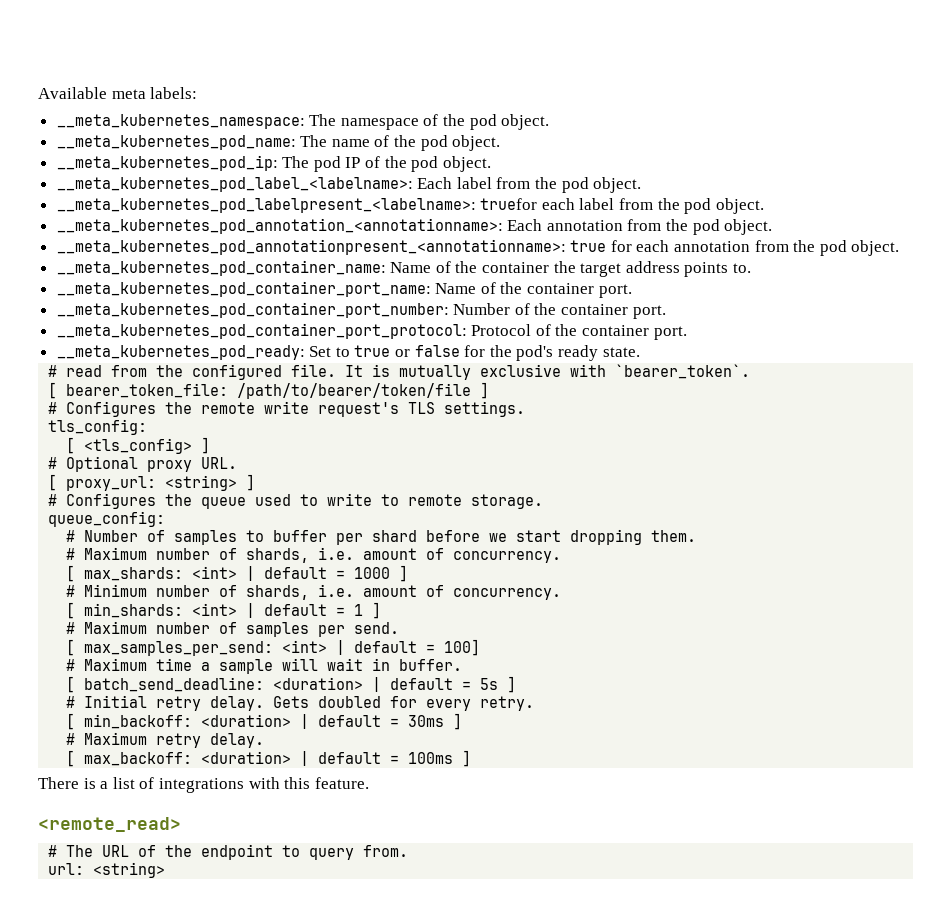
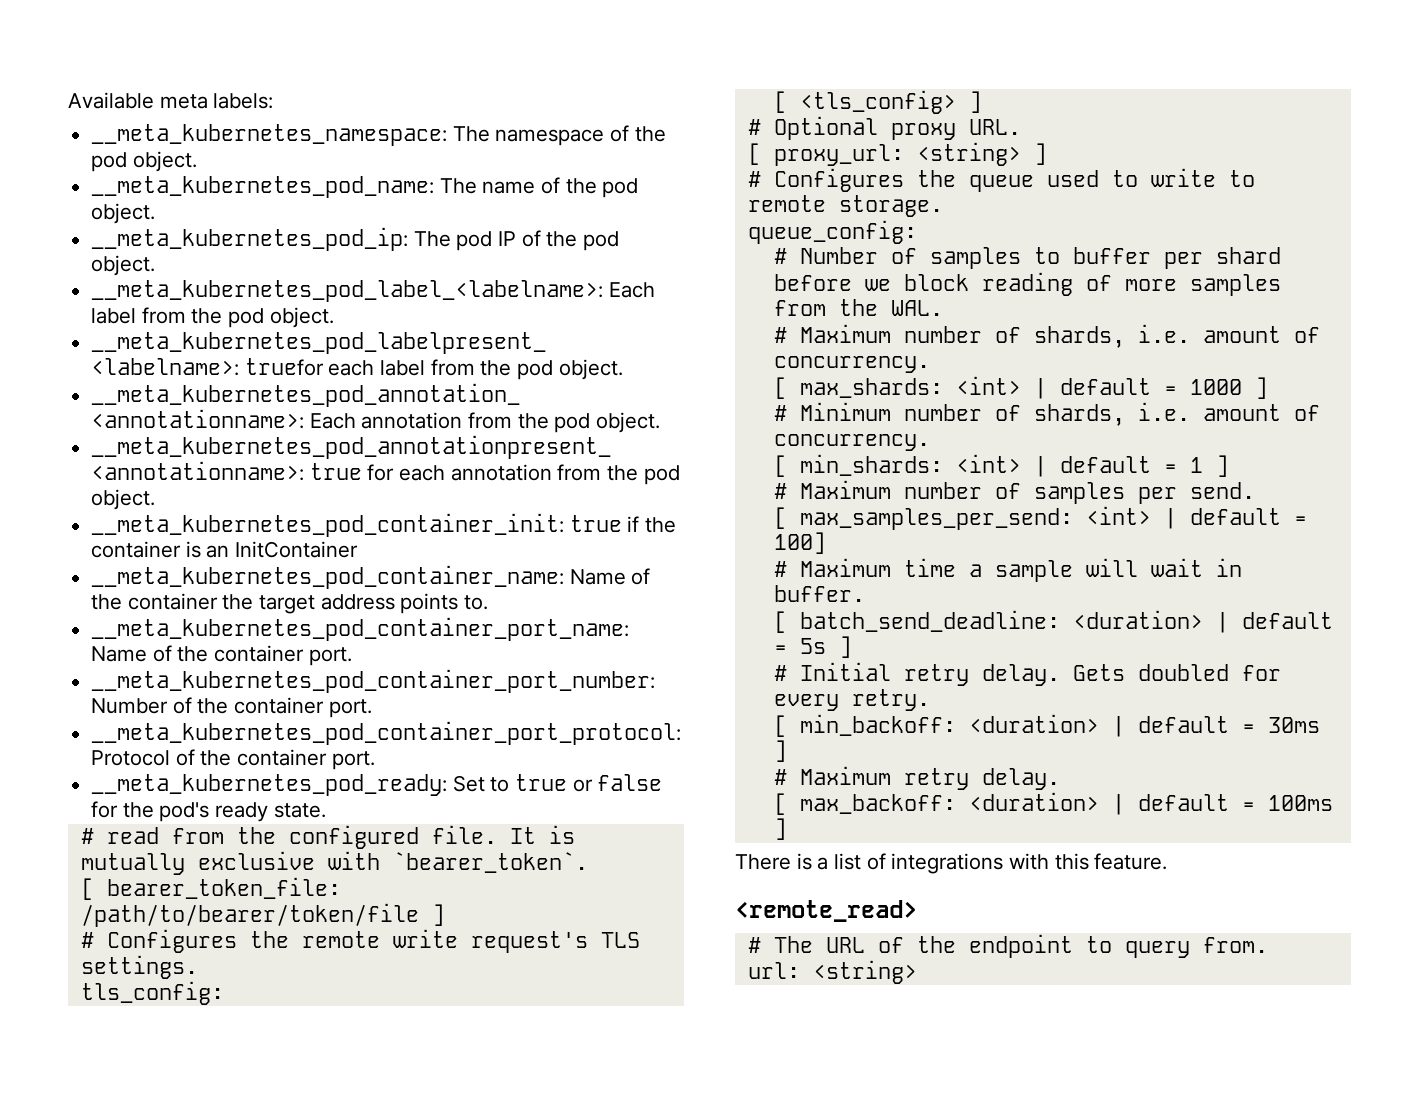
+ __meta_kubernetes_pod_container_init: true if the container is an InitContainer
- # Number of samples to buffer per shard before we start dropping them.
+ # Number of samples to buffer per shard before we block reading of more samples from the WAL.

